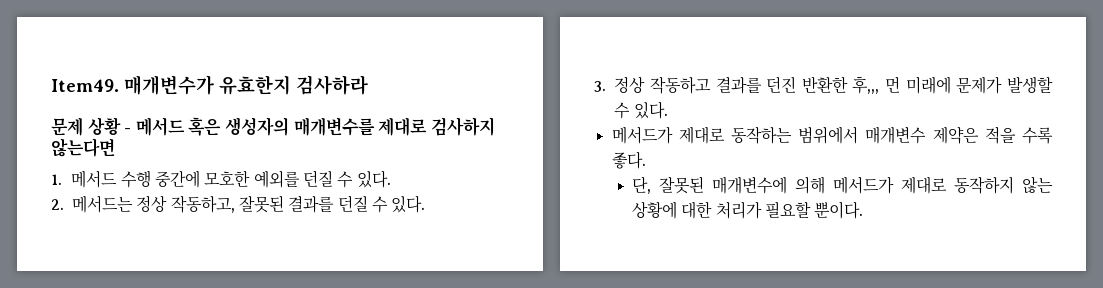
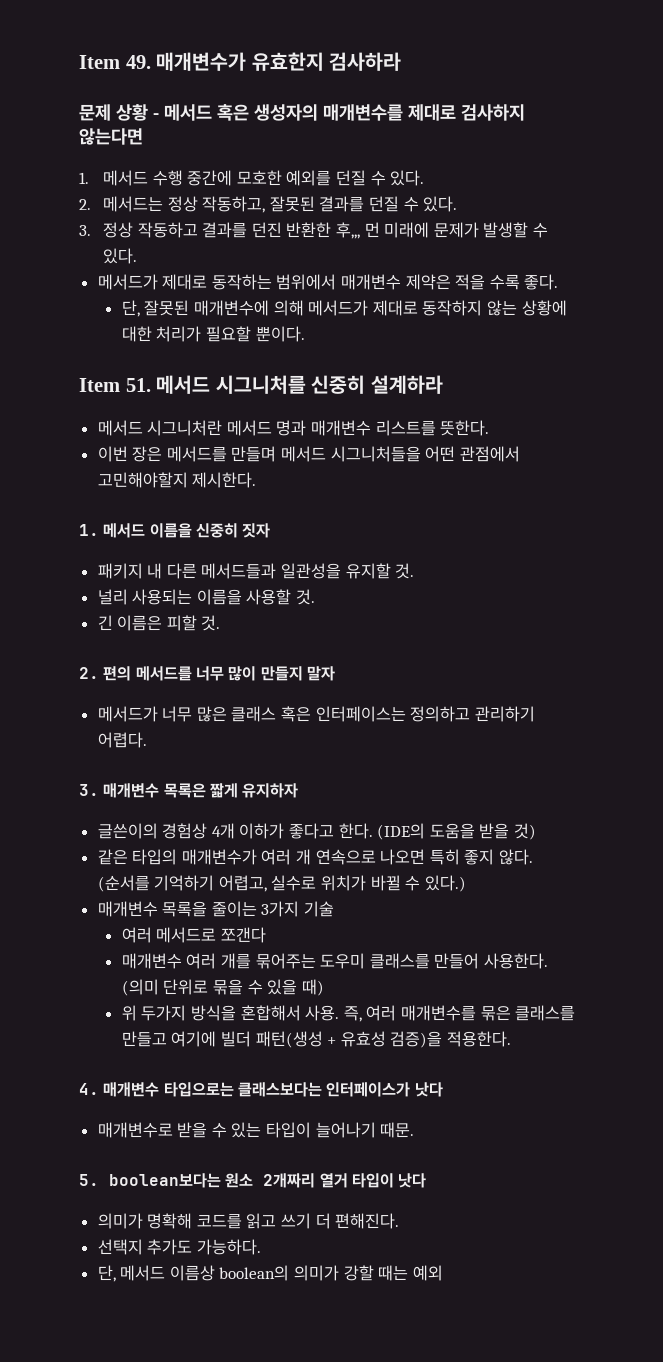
- Item49. 매개변수가 유효한지 검사하라
+ Item 49. 매개변수가 유효한지 검사하라
+ Item 51. 메서드 시그니처를 신중히 설계하라
+ 메서드 시그니처란 메서드 명과 매개변수 리스트를 뜻한다.
+ 이번 장은 메서드를 만들며 메서드 시그니처들을 어떤 관점에서 고민해야할지 제시한다.
+ 1. 메서드 이름을 신중히 짓자
+ 패키지 내 다른 메서드들과 일관성을 유지할 것.
+ 널리 사용되는 이름을 사용할 것.
+ 긴 이름은 피할 것.
+ 2. 편의 메서드를 너무 많이 만들지 말자
+ 메서드가 너무 많은 클래스 혹은 인터페이스는 정의하고 관리하기 어렵다.
+ 3. 매개변수 목록은 짧게 유지하자
+ 글쓴이의 경험상 4개 이하가 좋다고 한다. (IDE의 도움을 받을 것)
+ 같은 타입의 매개변수가 여러 개 연속으로 나오면 특히 좋지 않다. (순서를 기억하기 어렵고, 실수로 위치가 바뀔 수 있다.)
+ 매개변수 목록을 줄이는 3가지 기술
+ 여러 메서드로 쪼갠다
+ 매개변수 여러 개를 묶어주는 도우미 클래스를 만들어 사용한다. (의미 단위로 묶을 수 있을 때)
+ 위 두가지 방식을 혼합해서 사용. 즉, 여러 매개변수를 묶은 클래스를 만들고 여기에 빌더 패턴(생성 + 유효성 검증)을 적용한다.
+ 4. 매개변수 타입으로는 클래스보다는 인터페이스가 낫다
+ 매개변수로 받을 수 있는 타입이 늘어나기 때문.
+ 5. boolean보다는 원소 2개짜리 열거 타입이 낫다
+ 의미가 명확해 코드를 읽고 쓰기 더 편해진다.
+ 선택지 추가도 가능하다.
+ 단, 메서드 이름상 boolean의 의미가 강할 때는 예외

